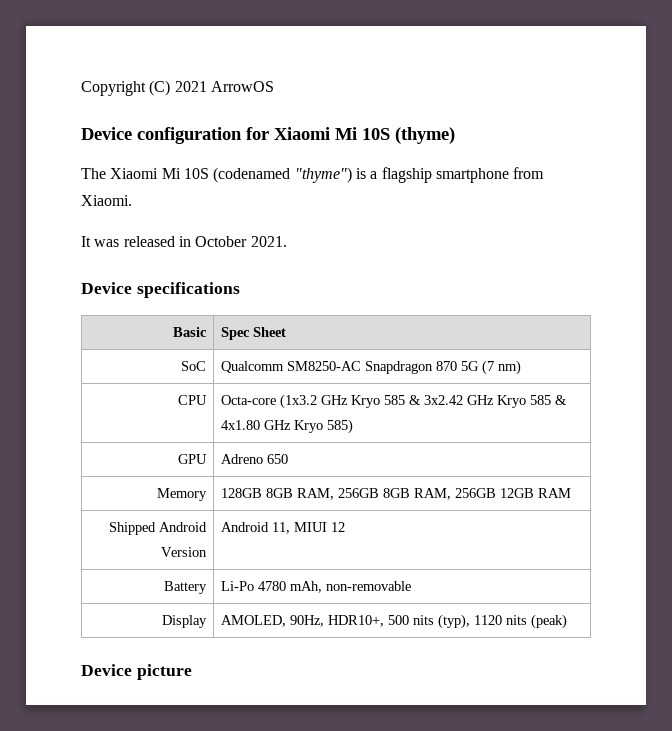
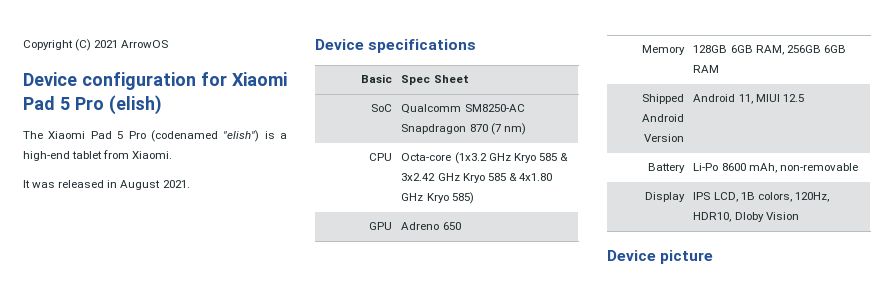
- Device configuration for Xiaomi Mi 10S (thyme)
- The Xiaomi Mi 10S (codenamed "thyme") is a flagship smartphone from Xiaomi.
+ Device configuration for Xiaomi Pad 5 Pro (elish)
+ The Xiaomi Pad 5 Pro (codenamed "elish") is a high-end tablet from Xiaomi.
- It was released in October 2021.
+ It was released in August 2021.
- SoC | Qualcomm SM8250-AC Snapdragon 870 5G (7 nm)
+ SoC | Qualcomm SM8250-AC Snapdragon 870 (7 nm)
- Memory | 128GB 8GB RAM, 256GB 8GB RAM, 256GB 12GB RAM
+ Memory | 128GB 6GB RAM, 256GB 6GB RAM
- Shipped Android Version | Android 11, MIUI 12
+ Shipped Android Version | Android 11, MIUI 12.5
- Battery | Li-Po 4780 mAh, non-removable
+ Battery | Li-Po 8600 mAh, non-removable
- Display | AMOLED, 90Hz, HDR10+, 500 nits (typ), 1120 nits (peak)
+ Display | IPS LCD, 1B colors, 120Hz, HDR10, Dloby Vision

